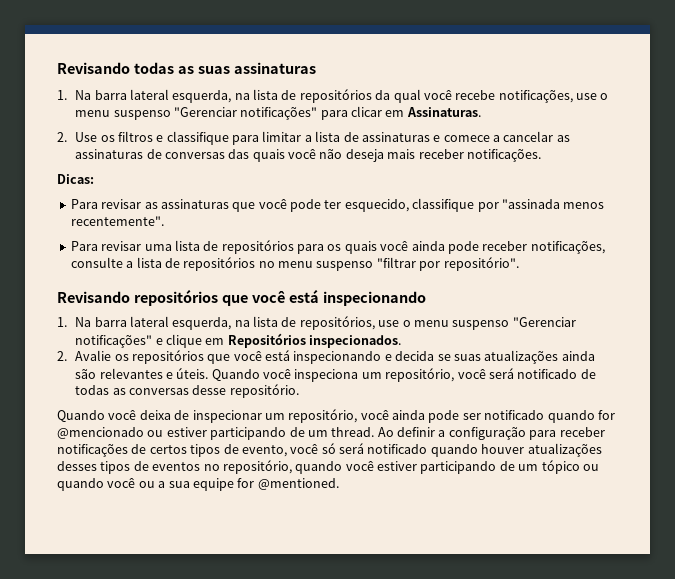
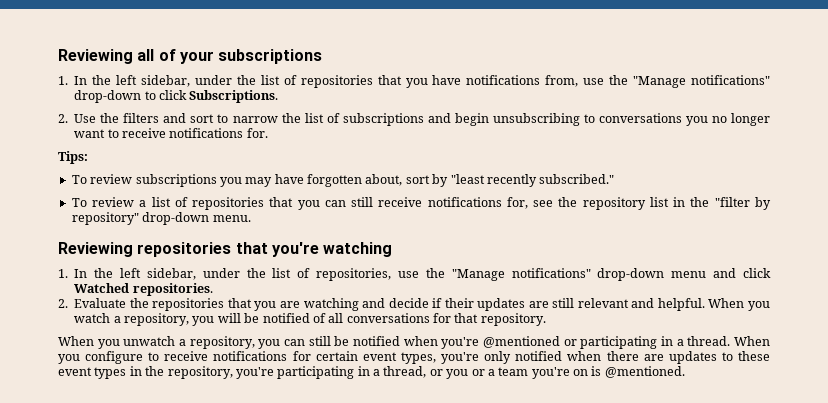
- Revisando todas as suas assinaturas
- 1. Na barra lateral esquerda, na lista de repositórios da qual você recebe notificações, use o menu suspenso "Gerenciar notificações" para clicar em Assinaturas.
- 2. Use os filtros e classifique para limitar a lista de assinaturas e comece a cancelar as assinaturas de conversas das quais você não deseja mais receber notificações.
- Dicas:
- Para revisar as assinaturas que você pode ter esquecido, classifique por "assinada menos recentemente".
- Para revisar uma lista de repositórios para os quais você ainda pode receber notificações, consulte a lista de repositórios no menu suspenso "filtrar por repositório".
- Revisando repositórios que você está inspecionando
- 1. Na barra lateral esquerda, na lista de repositórios, use o menu suspenso "Gerenciar notificações" e clique em Repositórios inspecionados.
- 2. Avalie os repositórios que você está inspecionando e decida se suas atualizações ainda são relevantes e úteis. Quando você inspeciona um repositório, você será notificado de todas as conversas desse repositório.
- Quando você deixa de inspecionar um repositório, você ainda pode ser notificado quando for @mencionado ou estiver participando de um thread. Ao definir a configuração para receber notificações de certos tipos de evento, você só será notificado quando houver atualizações desses tipos de eventos no repositório, quando você estiver participando de um tópico ou quando você ou a sua equipe for @mentioned.
+ Reviewing all of your subscriptions
+ 1. In the left sidebar, under the list of repositories that you have notifications from, use the "Manage notifications" drop-down to click Subscriptions.
+ 2. Use the filters and sort to narrow the list of subscriptions and begin unsubscribing to conversations you no longer want to receive notifications for.
+ Tips:
+ To review subscriptions you may have forgotten about, sort by "least recently subscribed."
+ To review a list of repositories that you can still receive notifications for, see the repository list in the "filter by repository" drop-down menu.
+ Reviewing repositories that you're watching
+ 1. In the left sidebar, under the list of repositories, use the "Manage notifications" drop-down menu and click Watched repositories.
+ 2. Evaluate the repositories that you are watching and decide if their updates are still relevant and helpful. When you watch a repository, you will be notified of all conversations for that repository.
+ When you unwatch a repository, you can still be notified when you're @mentioned or participating in a thread. When you configure to receive notifications for certain event types, you're only notified when there are updates to these event types in the repository, you're participating in a thread, or you or a team you're on is @mentioned.

